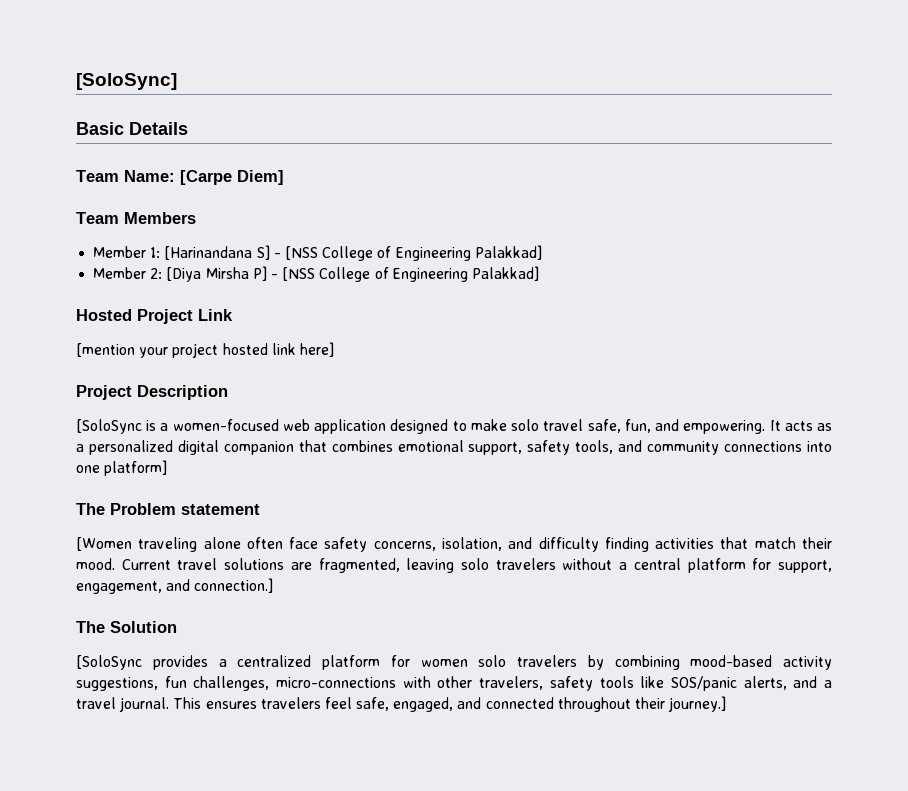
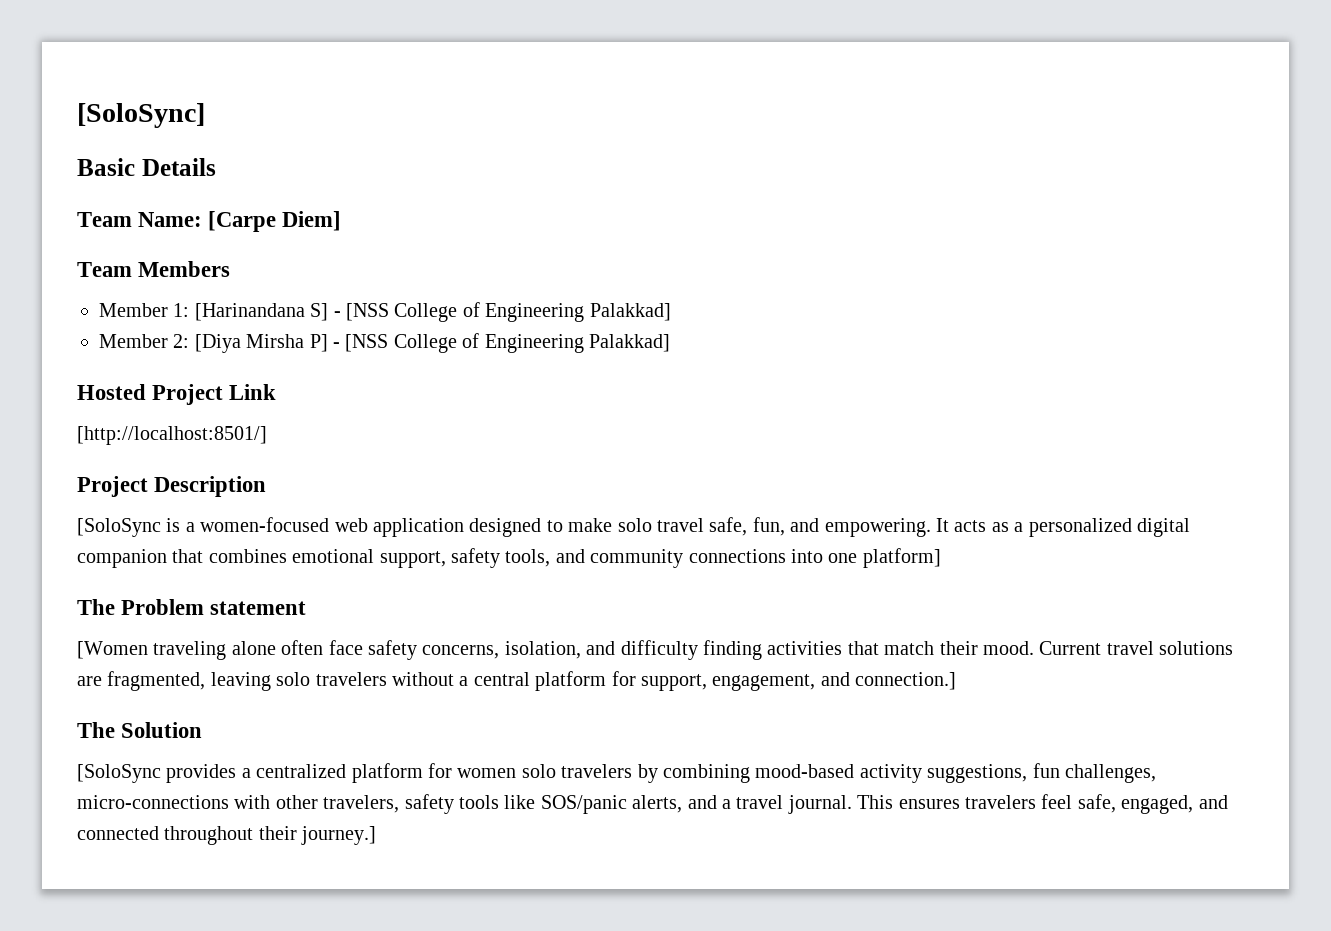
- [mention your project hosted link here]
+ [http://localhost:8501/]

